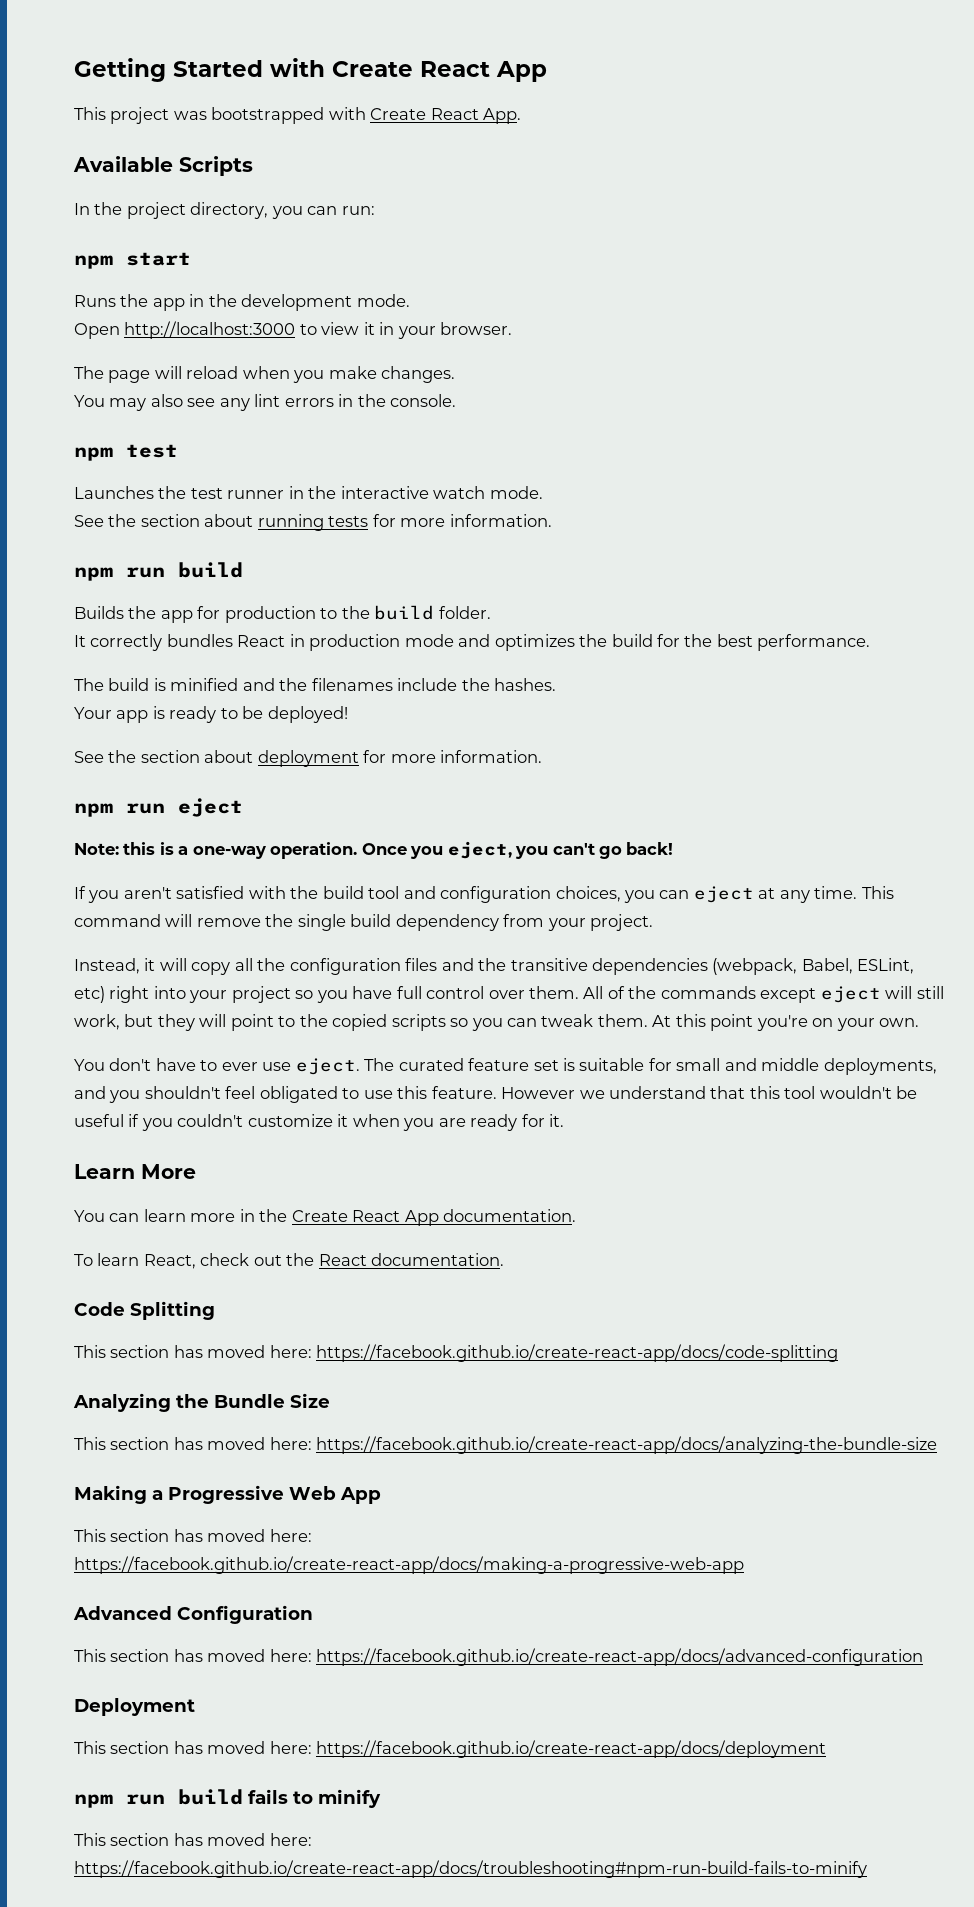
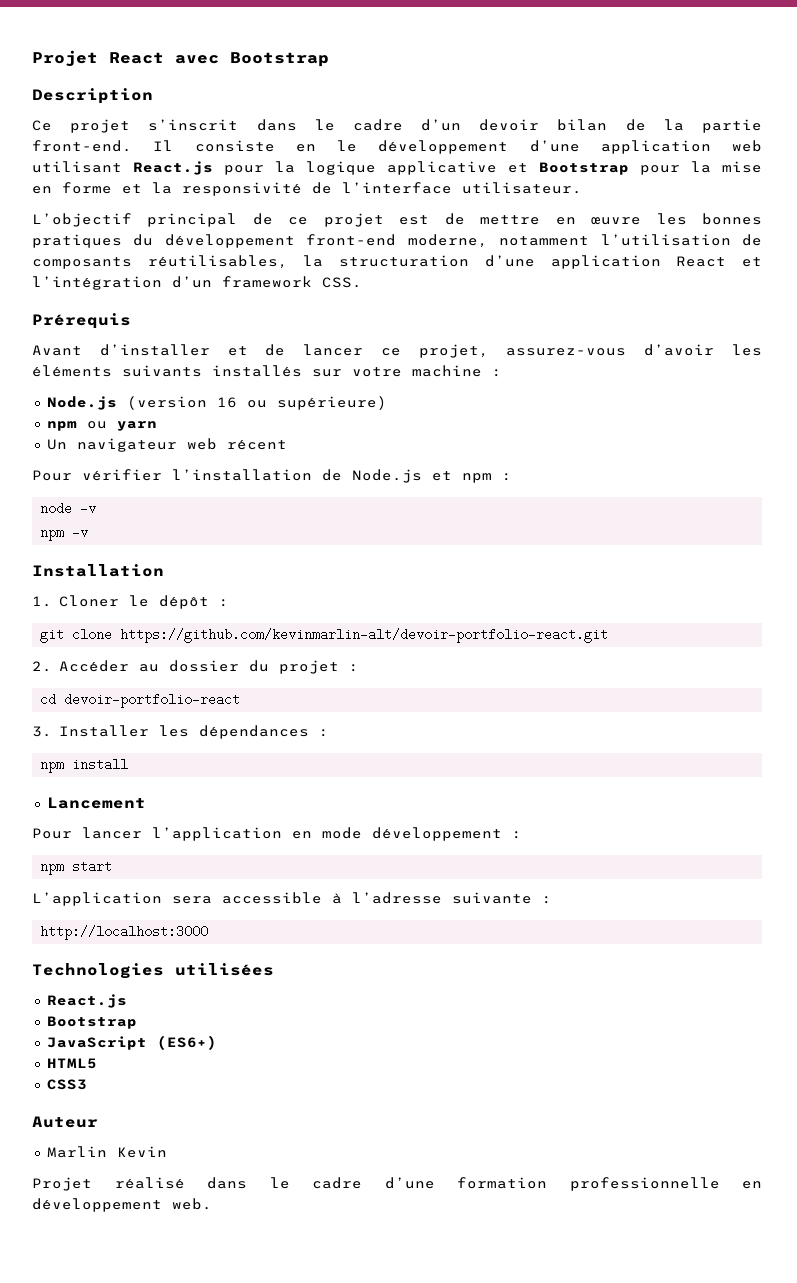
- Getting Started with Create React App
- This project was bootstrapped with Create React App.
- Available Scripts
- In the project directory, you can run:
+ Projet React avec Bootstrap
+ Description
+ Ce projet s’inscrit dans le cadre d’un devoir bilan de la partie front-end. Il consiste en le développement d’une application web utilisant React.js pour la logique applicative et Bootstrap pour la mise en forme et la responsivité de l’interface utilisateur.
+ L’objectif principal de ce projet est de mettre en œuvre les bonnes pratiques du développement front-end moderne, notamment l’utilisation de composants réutilisables, la structuration d’une application React et l’intégration d’un framework CSS.
+ Prérequis
+ Avant d’installer et de lancer ce projet, assurez-vous d’avoir les éléments suivants installés sur votre machine :
+ Node.js (version 16 ou supérieure)
+ npm ou yarn
+ Un navigateur web récent
+ Pour vérifier l’installation de Node.js et npm :
+ node -v
+ npm -v
+ Installation
+ 1. Cloner le dépôt :
+ git clone https://github.com/kevinmarlin-alt/devoir-portfolio-react.git
+ 2. Accéder au dossier du projet :
+ cd devoir-portfolio-react
+ 3. Installer les dépendances :
+ npm install
+ Lancement
+ Pour lancer l’application en mode développement :
  npm start
- Runs the app in the development mode.
- Open http://localhost:3000 to view it in your browser.
- The page will reload when you make changes.
- You may also see any lint errors in the console.
- npm test
- Launches the test runner in the interactive watch mode.
- See the section about running tests for more information.
- npm run build
- Builds the app for production to the build folder.
- It correctly bundles React in production mode and optimizes the build for the best performance.
- The build is minified and the filenames include the hashes.
- Your app is ready to be deployed!
- See the section about deployment for more information.
- npm run eject
- Note: this is a one-way operation. Once you eject, you can't go back!
- If you aren't satisfied with the build tool and configuration choices, you can eject at any time. This command will remove the single build dependency from your project.
- Instead, it will copy all the configuration files and the transitive dependencies (webpack, Babel, ESLint, etc) right into your project so you have full control over them. All of the commands except eject will still work, but they will point to the copied scripts so you can tweak them. At this point you're on your own.
- You don't have to ever use eject. The curated feature set is suitable for small and middle deployments, and you shouldn't feel obligated to use this feature. However we understand that this tool wouldn't be useful if you couldn't customize it when you are ready for it.
- Learn More
- You can learn more in the Create React App documentation.
- To learn React, check out the React documentation.
- Code Splitting
- This section has moved here: https://facebook.github.io/create-react-app/docs/code-splitting
- Analyzing the Bundle Size
- This section has moved here: https://facebook.github.io/create-react-app/docs/analyzing-the-bundle-size
- Making a Progressive Web App
- This section has moved here: https://facebook.github.io/create-react-app/docs/making-a-progressive-web-app
- Advanced Configuration
- This section has moved here: https://facebook.github.io/create-react-app/docs/advanced-configuration
- Deployment
- This section has moved here: https://facebook.github.io/create-react-app/docs/deployment
- npm run build fails to minify
- This section has moved here: https://facebook.github.io/create-react-app/docs/troubleshooting#npm-run-build-fails-to-minify
+ L’application sera accessible à l’adresse suivante :
+ http://localhost:3000
+ Technologies utilisées
+ React.js
+ Bootstrap
+ JavaScript (ES6+)
+ HTML5
+ CSS3
+ Auteur
+ Marlin Kevin
+ Projet réalisé dans le cadre d’une formation professionnelle en développement web.

